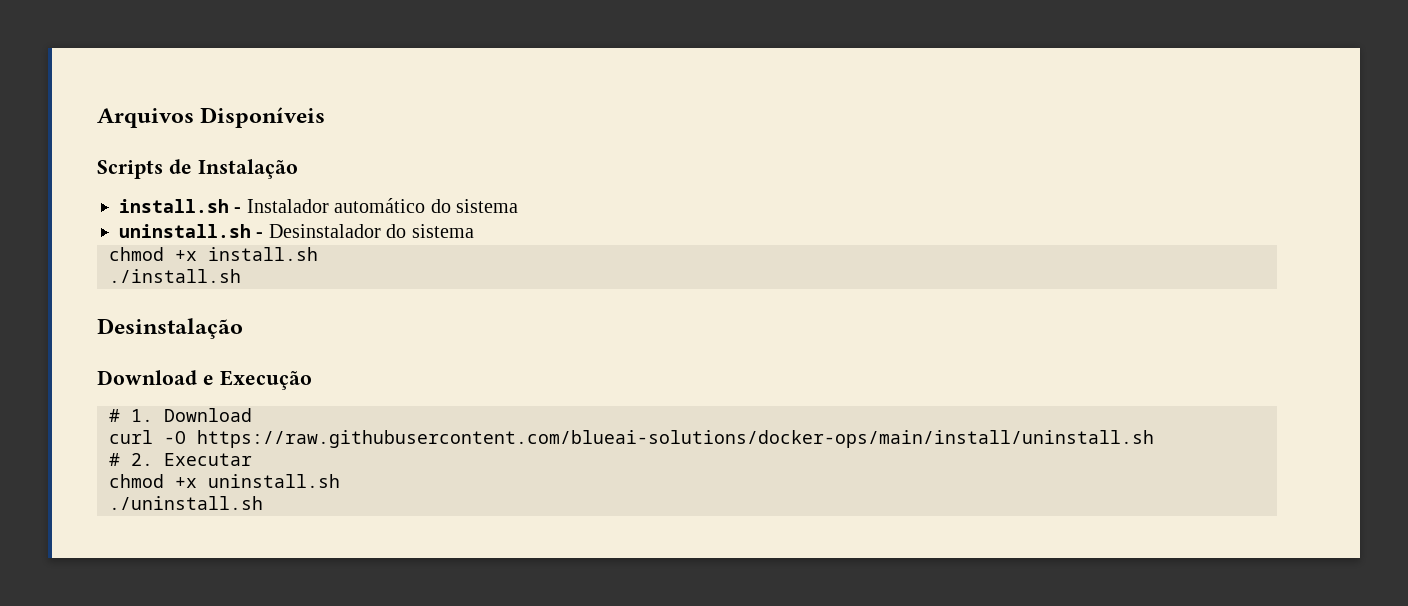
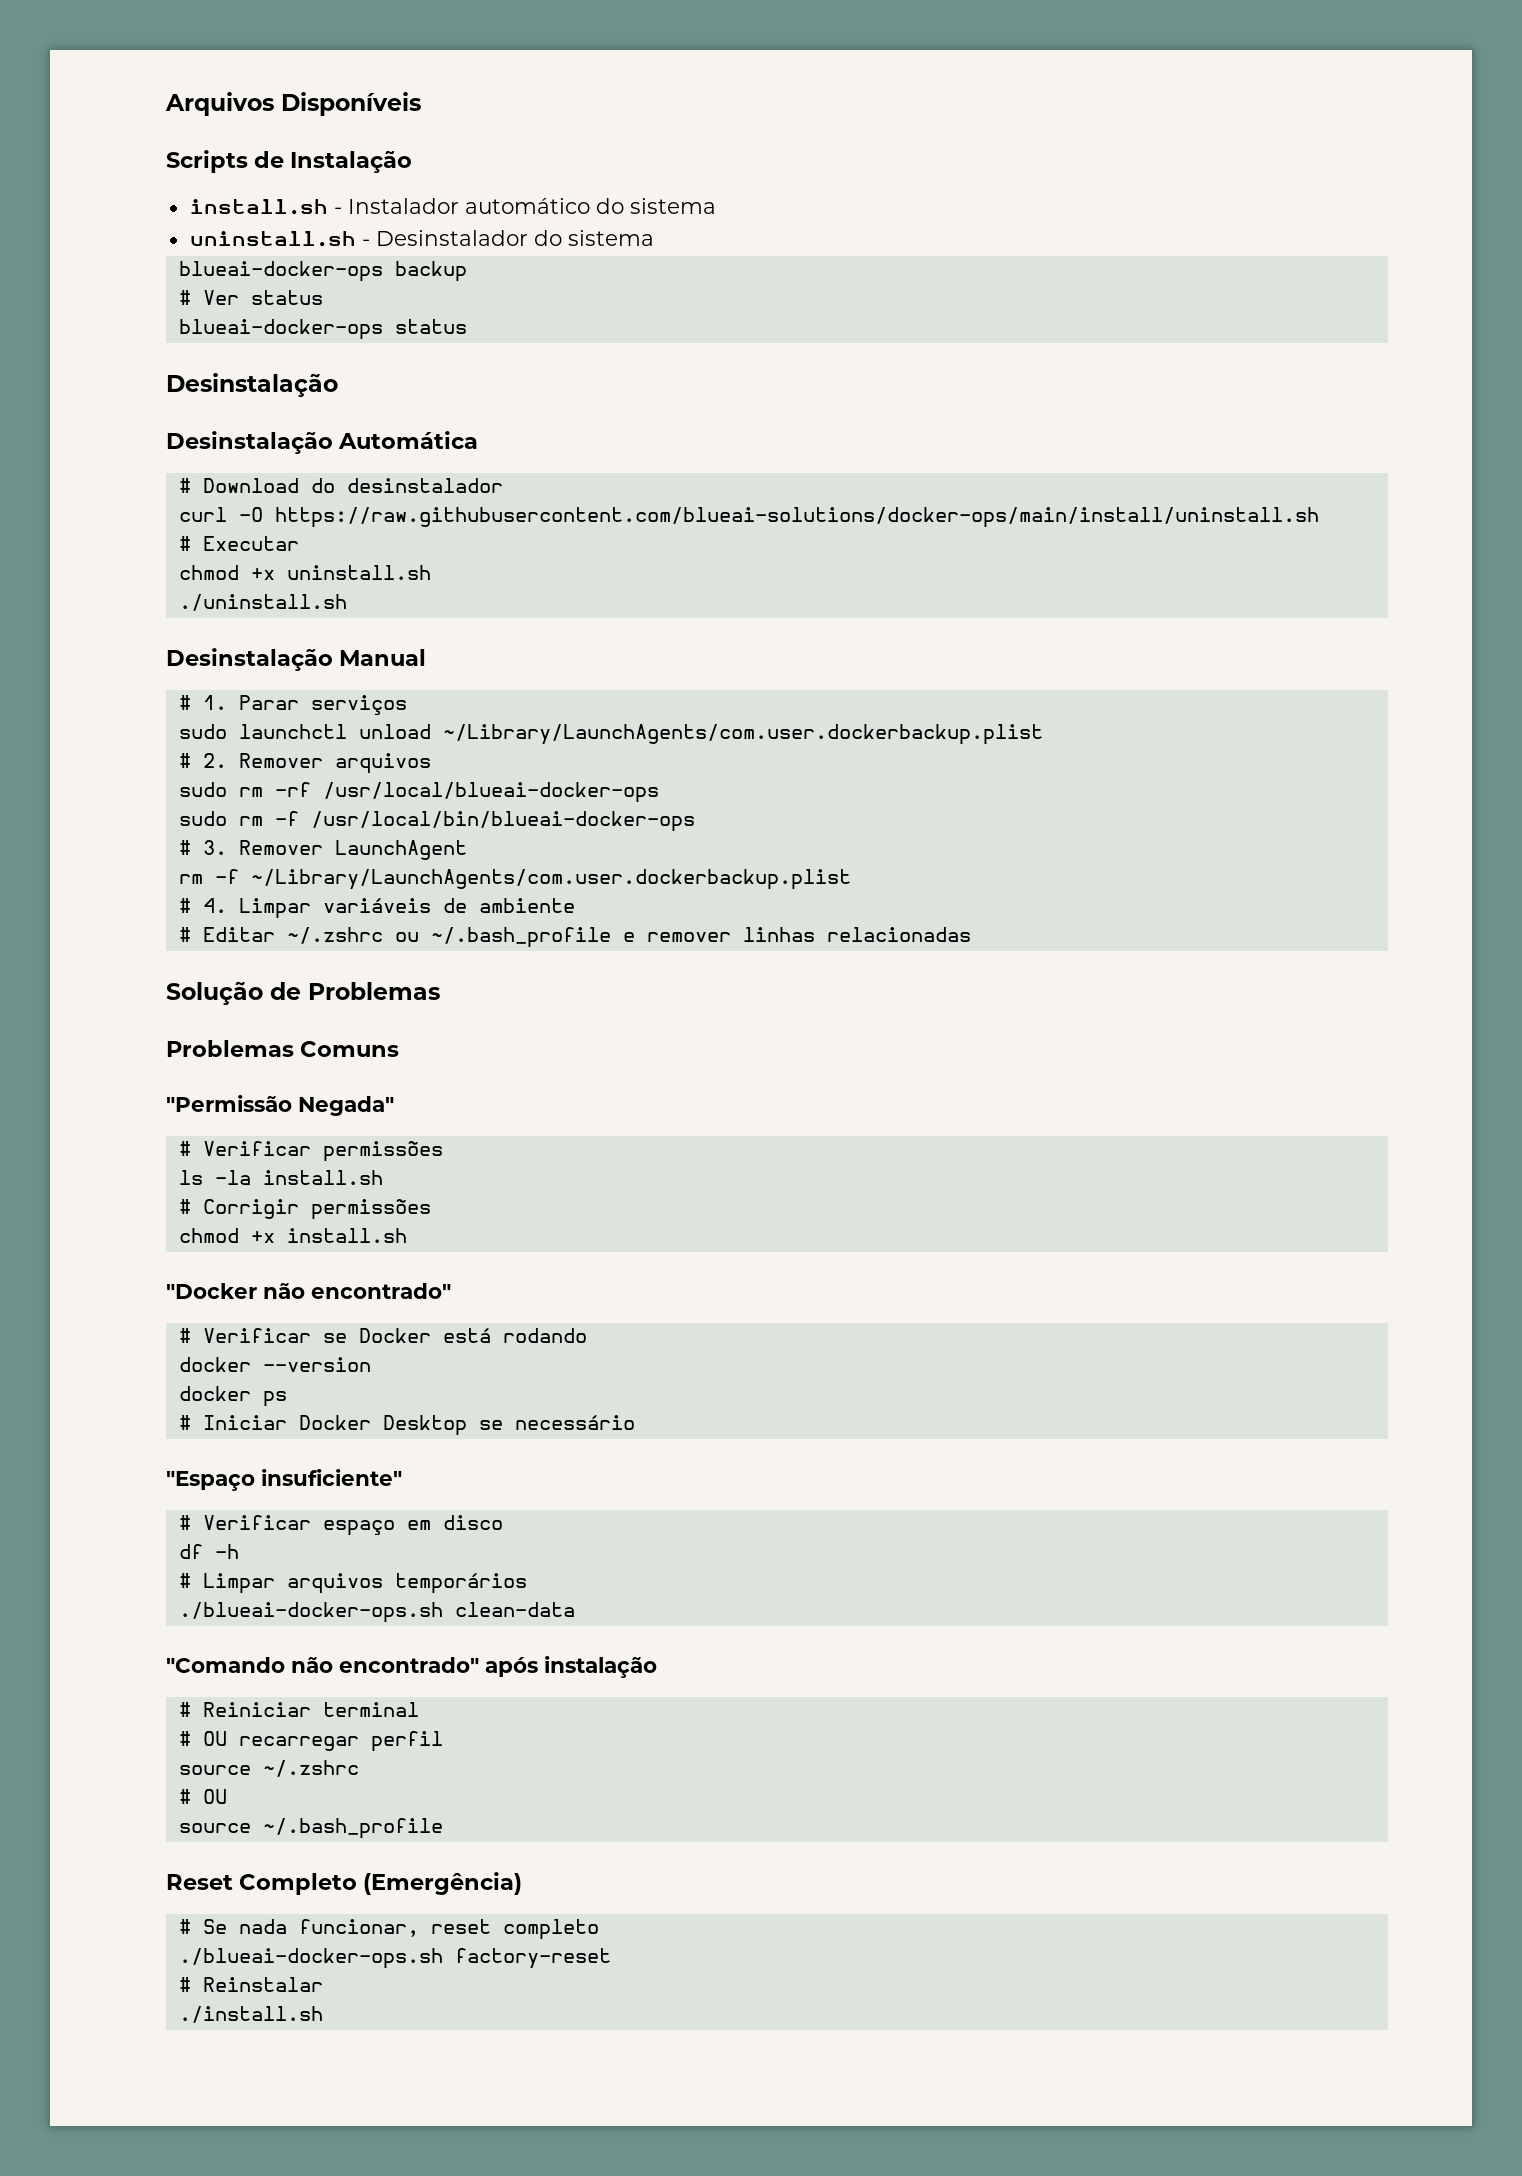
- chmod +x install.sh
- ./install.sh
+ blueai-docker-ops backup
+ # Ver status
+ blueai-docker-ops status
  Desinstalação
- Download e Execução
- # 1. Download
+ Desinstalação Automática
+ # Download do desinstalador
- # 2. Executar
+ # Executar
+ Desinstalação Manual
+ # 1. Parar serviços
+ sudo launchctl unload ~/Library/LaunchAgents/com.user.dockerbackup.plist
+ # 2. Remover arquivos
+ sudo rm -rf /usr/local/blueai-docker-ops
+ sudo rm -f /usr/local/bin/blueai-docker-ops
+ # 3. Remover LaunchAgent
+ rm -f ~/Library/LaunchAgents/com.user.dockerbackup.plist
+ # 4. Limpar variáveis de ambiente
+ # Editar ~/.zshrc ou ~/.bash_profile e remover linhas relacionadas
+ Solução de Problemas
+ Problemas Comuns
+ "Permissão Negada"
+ # Verificar permissões
+ ls -la install.sh
+ # Corrigir permissões
+ chmod +x install.sh
+ "Docker não encontrado"
+ # Verificar se Docker está rodando
+ docker --version
+ docker ps
+ # Iniciar Docker Desktop se necessário
+ "Espaço insuficiente"
+ # Verificar espaço em disco
+ df -h
+ # Limpar arquivos temporários
+ ./blueai-docker-ops.sh clean-data
+ "Comando não encontrado" após instalação
+ # Reiniciar terminal
+ # OU recarregar perfil
+ source ~/.zshrc
+ # OU
+ source ~/.bash_profile
+ Reset Completo (Emergência)
+ # Se nada funcionar, reset completo
+ ./blueai-docker-ops.sh factory-reset
+ # Reinstalar
+ ./install.sh

